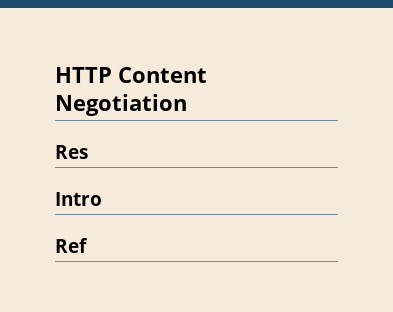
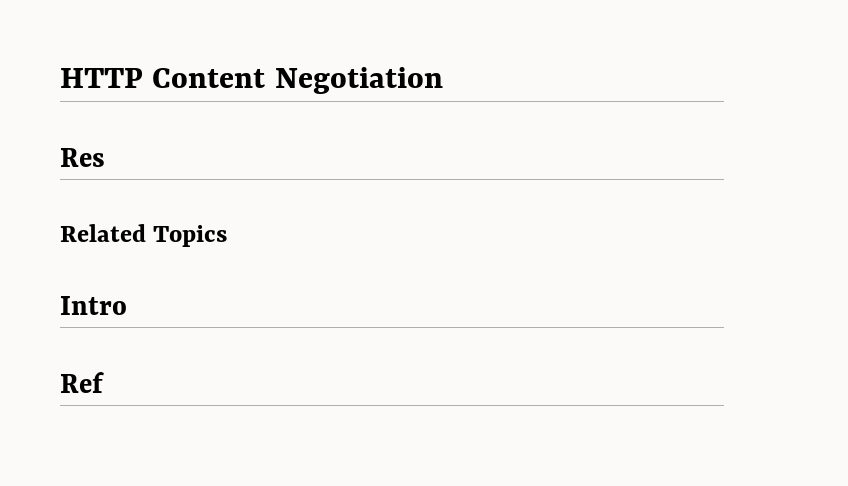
+ Related Topics

